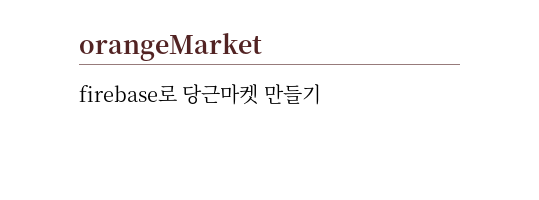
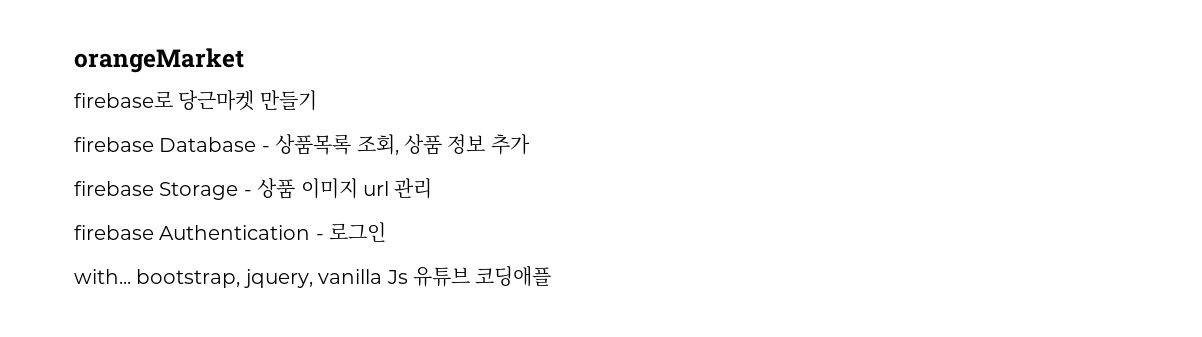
+ firebase Database - 상품목록 조회, 상품 정보 추가
+ firebase Storage - 상품 이미지 url 관리
+ firebase Authentication - 로그인
+ with... bootstrap, jquery, vanilla Js 유튜브 코딩애플

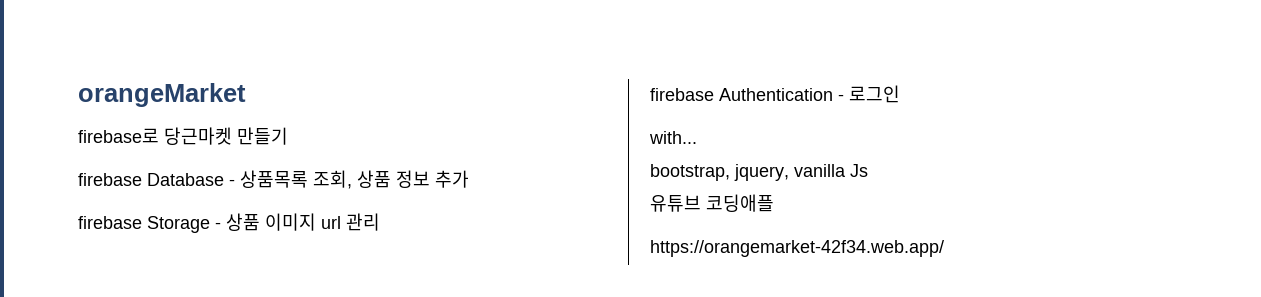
- with... bootstrap, jquery, vanilla Js 유튜브 코딩애플
+ with...
+ bootstrap, jquery, vanilla Js
+ 유튜브 코딩애플
+ https://orangemarket-42f34.web.app/

